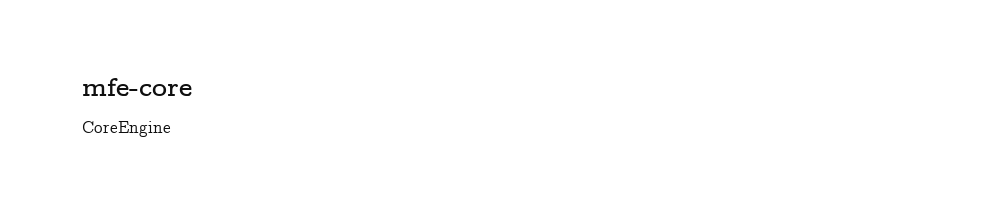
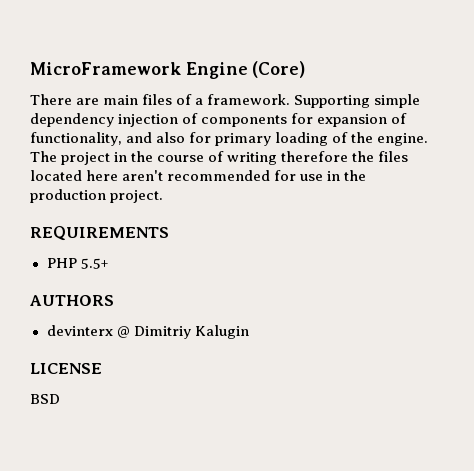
- mfe-core
- CoreEngine
+ MicroFramework Engine (Core)
+ There are main files of a framework. Supporting simple dependency injection of components for expansion of functionality, and also for primary loading of the engine. The project in the course of writing therefore the files located here aren't recommended for use in the production project.
+ REQUIREMENTS
+ PHP 5.5+
+ AUTHORS
+ devinterx @ Dimitriy Kalugin
+ LICENSE
+ BSD

